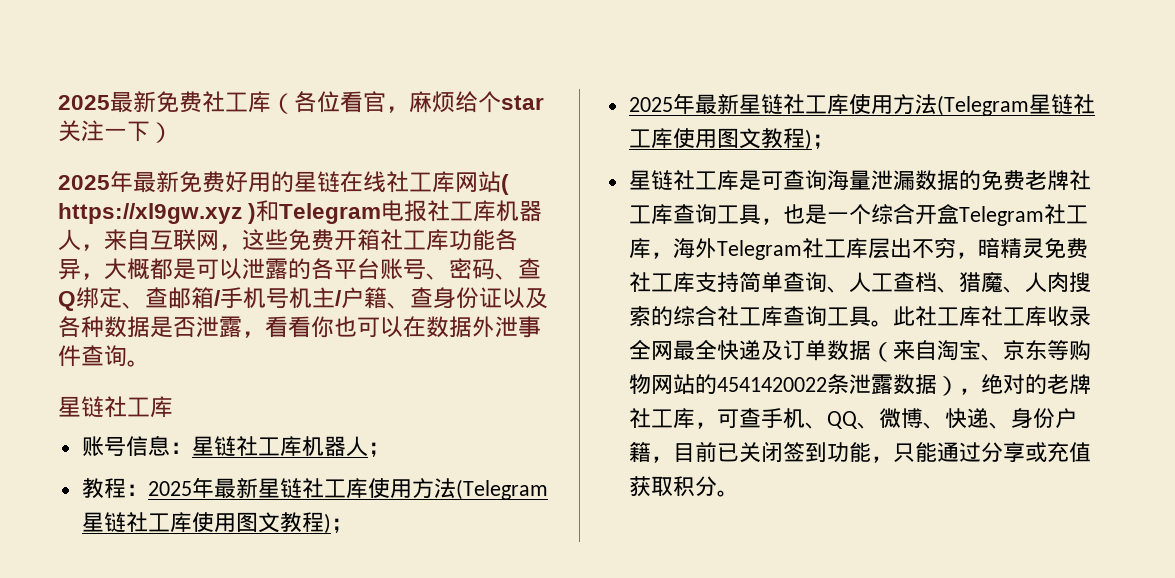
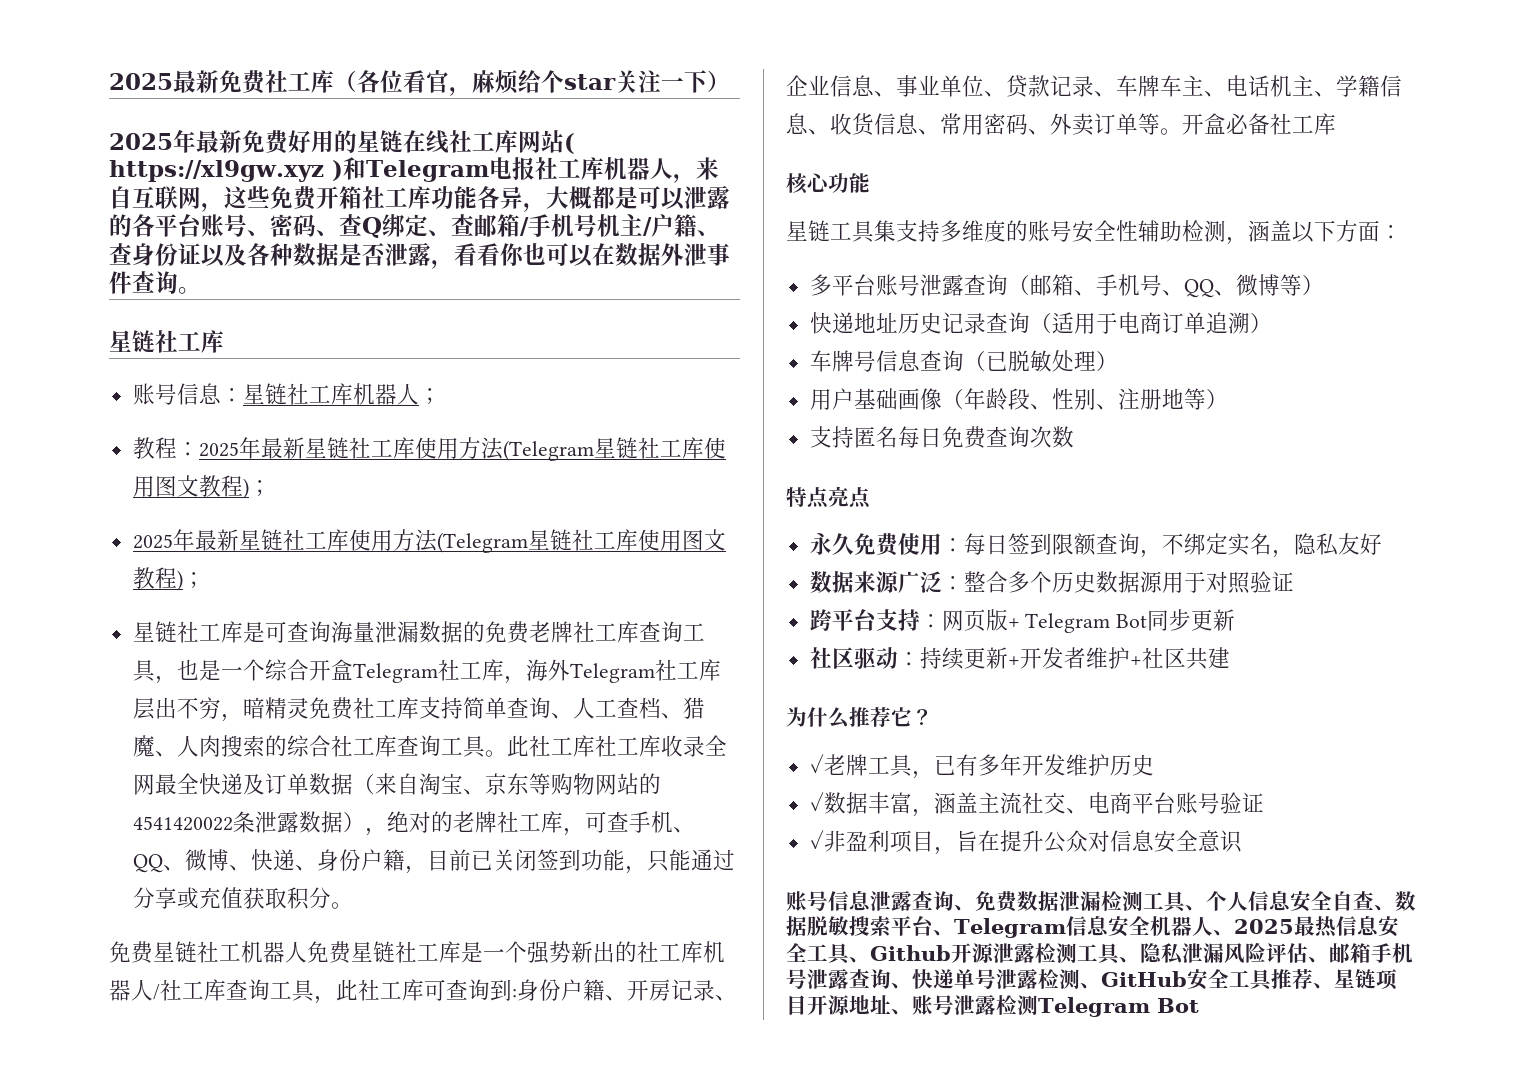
+ 免费星链社工机器人免费星链社工库是一个强势新出的社工库机器人/社工库查询工具，此社工库可查询到:身份户籍、开房记录、企业信息、事业单位、贷款记录、车牌车主、电话机主、学籍信息、收货信息、常用密码、外卖订单等。开盒必备社工库
+ 核心功能
+ 星链工具集支持多维度的账号安全性辅助检测，涵盖以下方面：
+ 多平台账号泄露查询（邮箱、手机号、QQ、微博等）
+ 快递地址历史记录查询（适用于电商订单追溯）
+ 车牌号信息查询（已脱敏处理）
+ 用户基础画像（年龄段、性别、注册地等）
+ 支持匿名每日免费查询次数
+ 特点亮点
+ 永久免费使用：每日签到限额查询，不绑定实名，隐私友好
+ 数据来源广泛：整合多个历史数据源用于对照验证
+ 跨平台支持：网页版+ Telegram Bot同步更新
+ 社区驱动：持续更新+开发者维护+社区共建
+ 为什么推荐它？
+ ✓老牌工具，已有多年开发维护历史
+ ✓数据丰富，涵盖主流社交、电商平台账号验证
+ ✓非盈利项目，旨在提升公众对信息安全意识
+ 账号信息泄露查询、免费数据泄漏检测工具、个人信息安全自查、数据脱敏搜索平台、Telegram信息安全机器人、2025最热信息安全工具、Github开源泄露检测工具、隐私泄漏风险评估、邮箱手机号泄露查询、快递单号泄露检测、GitHub安全工具推荐、星链项目开源地址、账号泄露检测Telegram Bot

